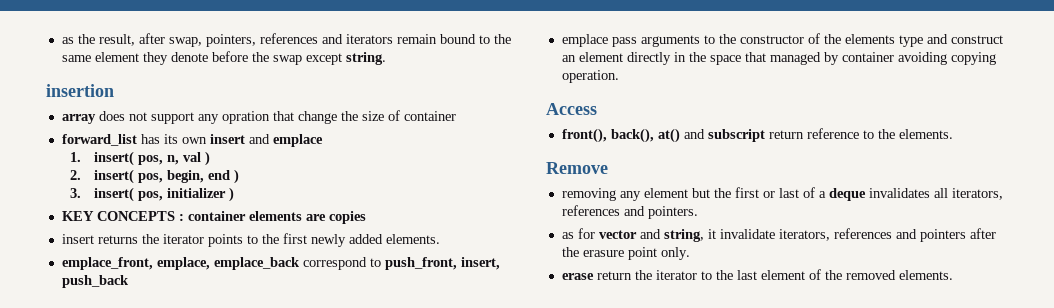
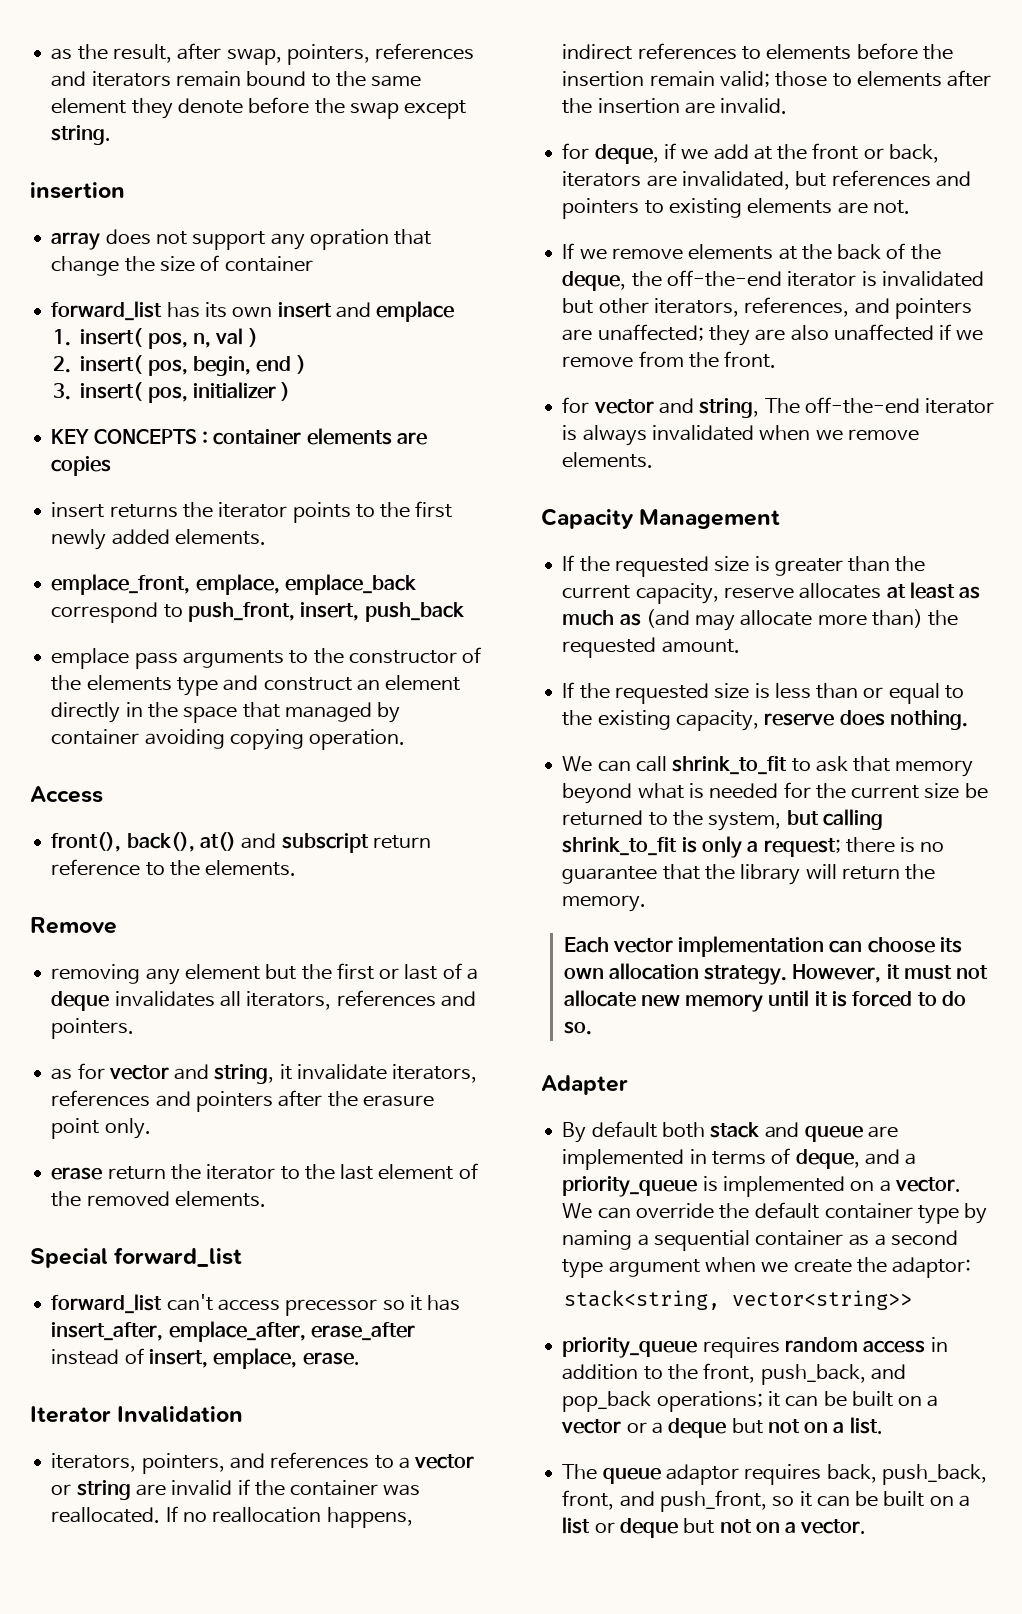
+ Special forward_list
+ forward_list can't access precessor so it has insert_after, emplace_after, erase_after instead of insert, emplace, erase.
+ Iterator Invalidation
+ iterators, pointers, and references to a vector or string are invalid if the container was reallocated. If no reallocation happens, indirect references to elements before the insertion remain valid; those to elements after the insertion are invalid.
+ for deque, if we add at the front or back, iterators are invalidated, but references and pointers to existing elements are not.
+ If we remove elements at the back of the deque, the off-the-end iterator is invalidated but other iterators, references, and pointers are unaffected; they are also unaffected if we remove from the front.
+ for vector and string, The off-the-end iterator is always invalidated when we remove elements.
+ Capacity Management
+ If the requested size is greater than the current capacity, reserve allocates at least as much as (and may allocate more than) the requested amount.
+ If the requested size is less than or equal to the existing capacity, reserve does nothing.
+ We can call shrink_to_fit to ask that memory beyond what is needed for the current size be returned to the system, but calling shrink_to_fit is only a request; there is no guarantee that the library will return the memory.
+ Each vector implementation can choose its own allocation strategy. However, it must not allocate new memory until it is forced to do so.
+ Adapter
+ By default both stack and queue are implemented in terms of deque, and a priority_queue is implemented on a vector. We can override the default container type by naming a sequential container as a second type argument when we create the adaptor:
+ stack<string, vector<string>>
+ priority_queue requires random access in addition to the front, push_back, and pop_back operations; it can be built on a vector or a deque but not on a list.
+ The queue adaptor requires back, push_back, front, and push_front, so it can be built on a list or deque but not on a vector.

